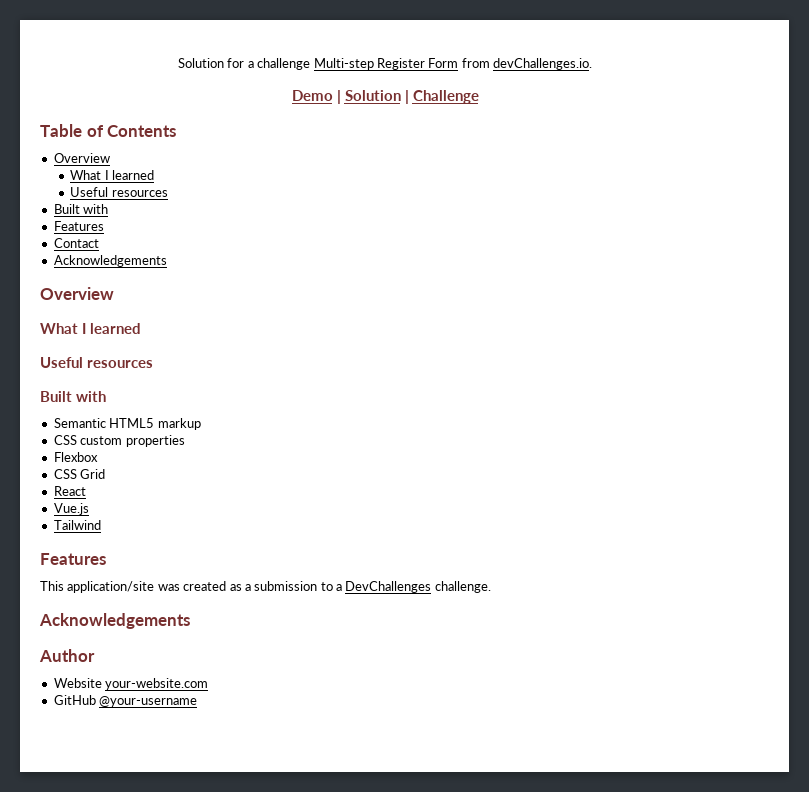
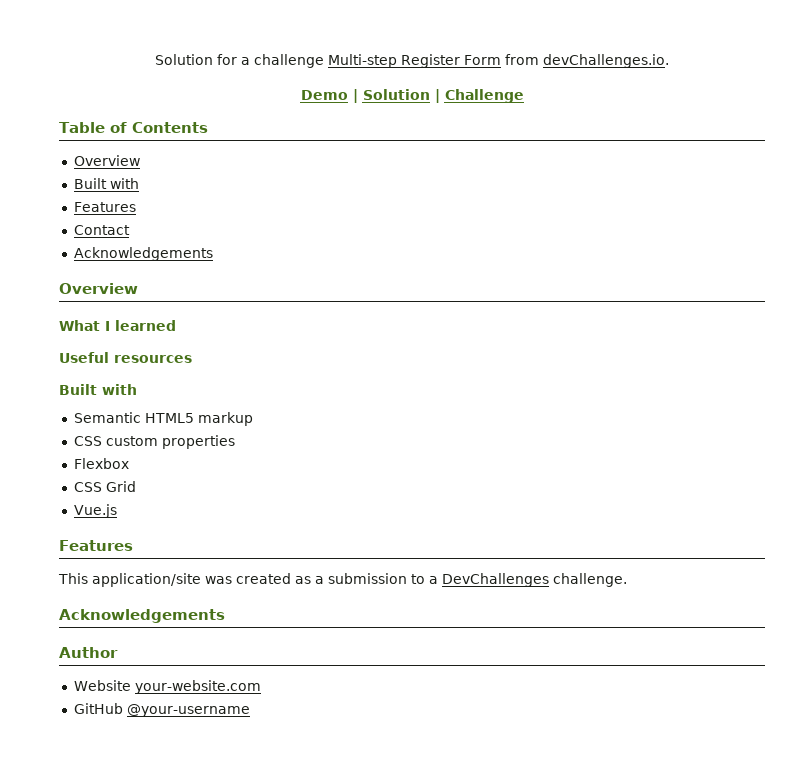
  Table of Contents
  Overview
- What I learned
- Useful resources
- React
- Tailwind

